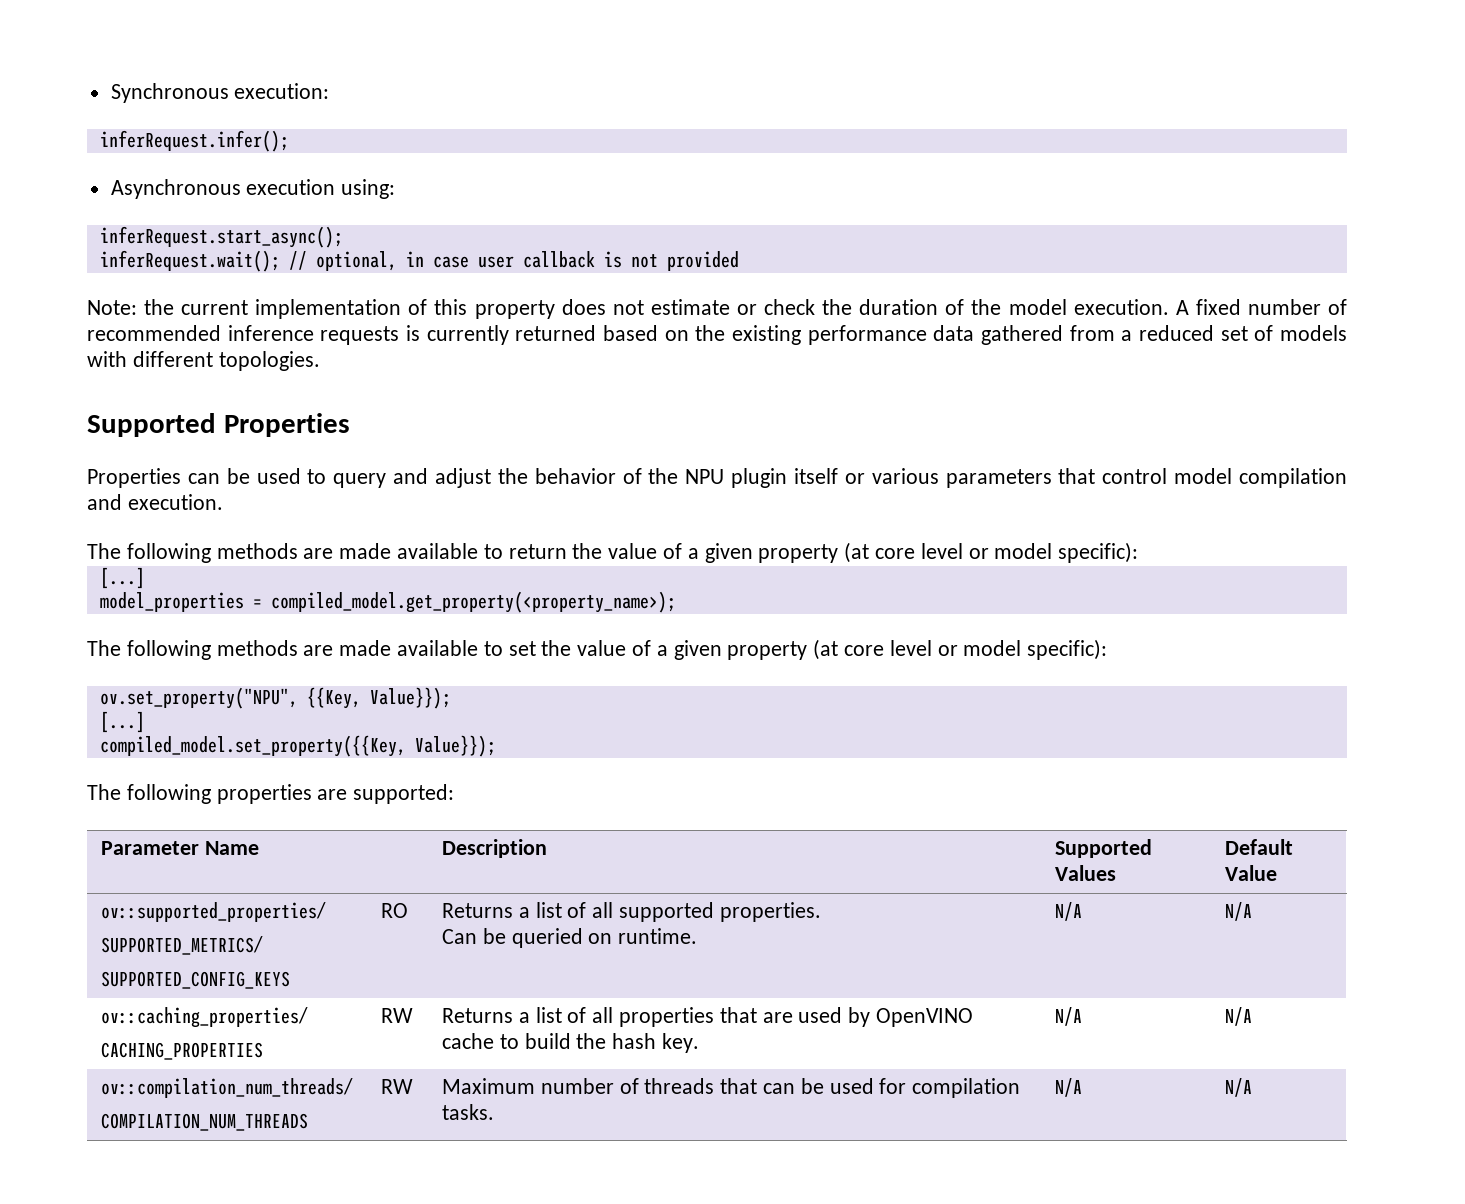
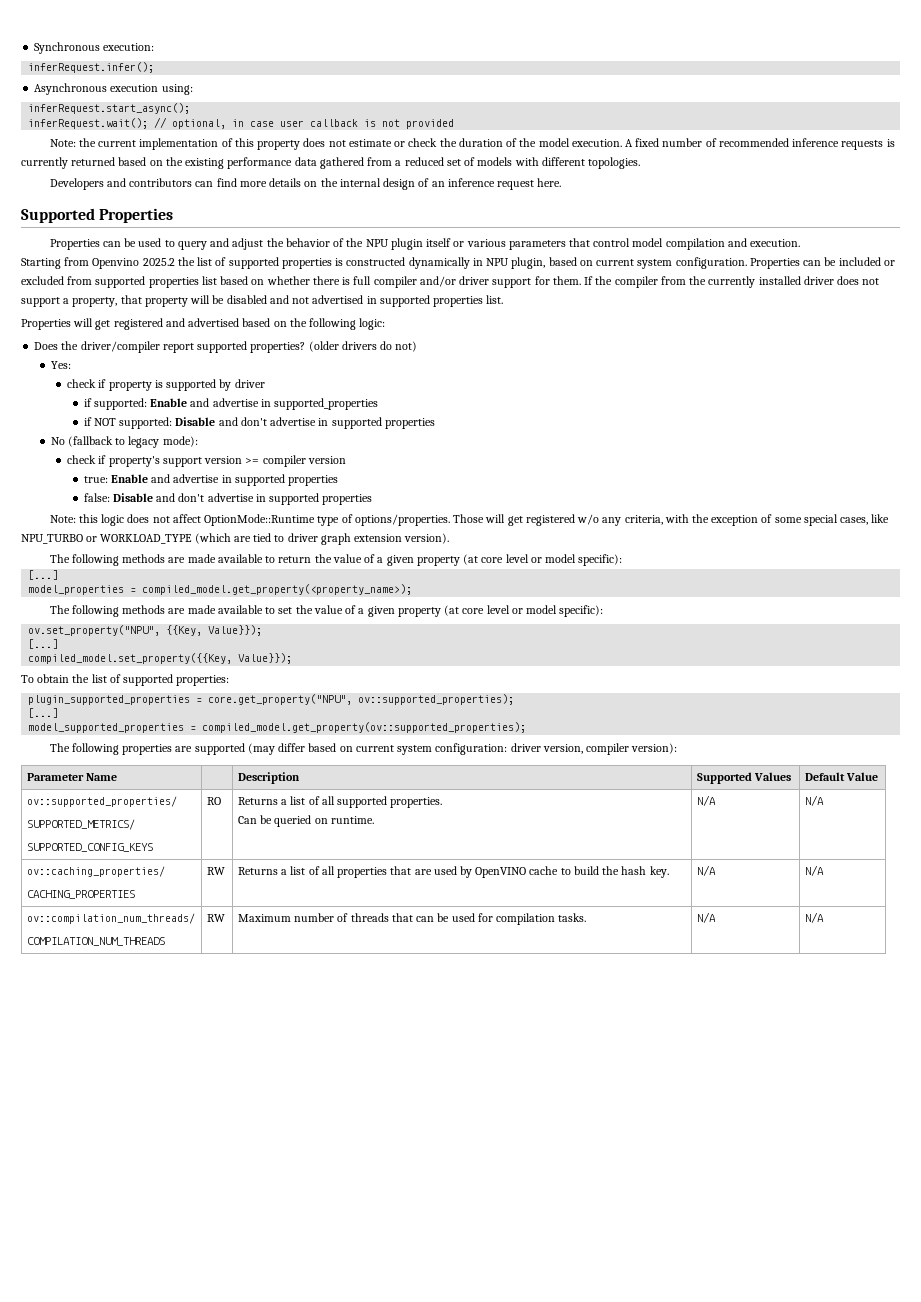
+ Developers and contributors can find more details on the internal design of an inference request here.
+ Starting from Openvino 2025.2 the list of supported properties is constructed dynamically in NPU plugin, based on current system configuration. Properties can be included or excluded from supported properties list based on whether there is full compiler and/or driver support for them. If the compiler from the currently installed driver does not support a property, that property will be disabled and not advertised in supported properties list.
+ Properties will get registered and advertised based on the following logic:
+ Does the driver/compiler report supported properties? (older drivers do not)
+ Yes:
+ check if property is supported by driver
+ if supported: Enable and advertise in supported_properties
+ if NOT supported: Disable and don't advertise in supported properties
+ No (fallback to legacy mode):
+ check if property's support version >= compiler version
+ true: Enable and advertise in supported properties
+ false: Disable and don't advertise in supported properties
+ Note: this logic does not affect OptionMode::Runtime type of options/properties. Those will get registered w/o any criteria, with the exception of some special cases, like NPU_TURBO or WORKLOAD_TYPE (which are tied to driver graph extension version).
- The following properties are supported:
+ To obtain the list of supported properties:
+ plugin_supported_properties = core.get_property("NPU", ov::supported_properties);
+ [...]
+ model_supported_properties = compiled_model.get_property(ov::supported_properties);
+ The following properties are supported (may differ based on current system configuration: driver version, compiler version):

